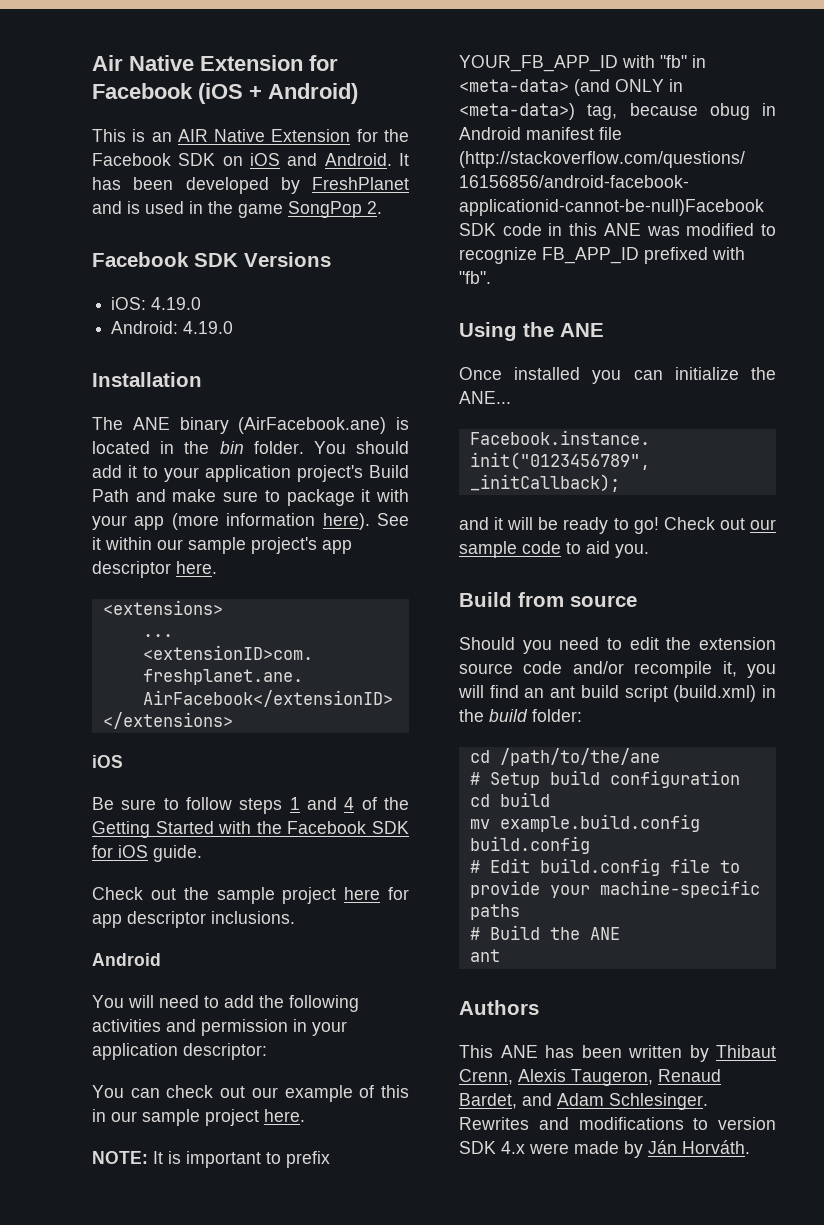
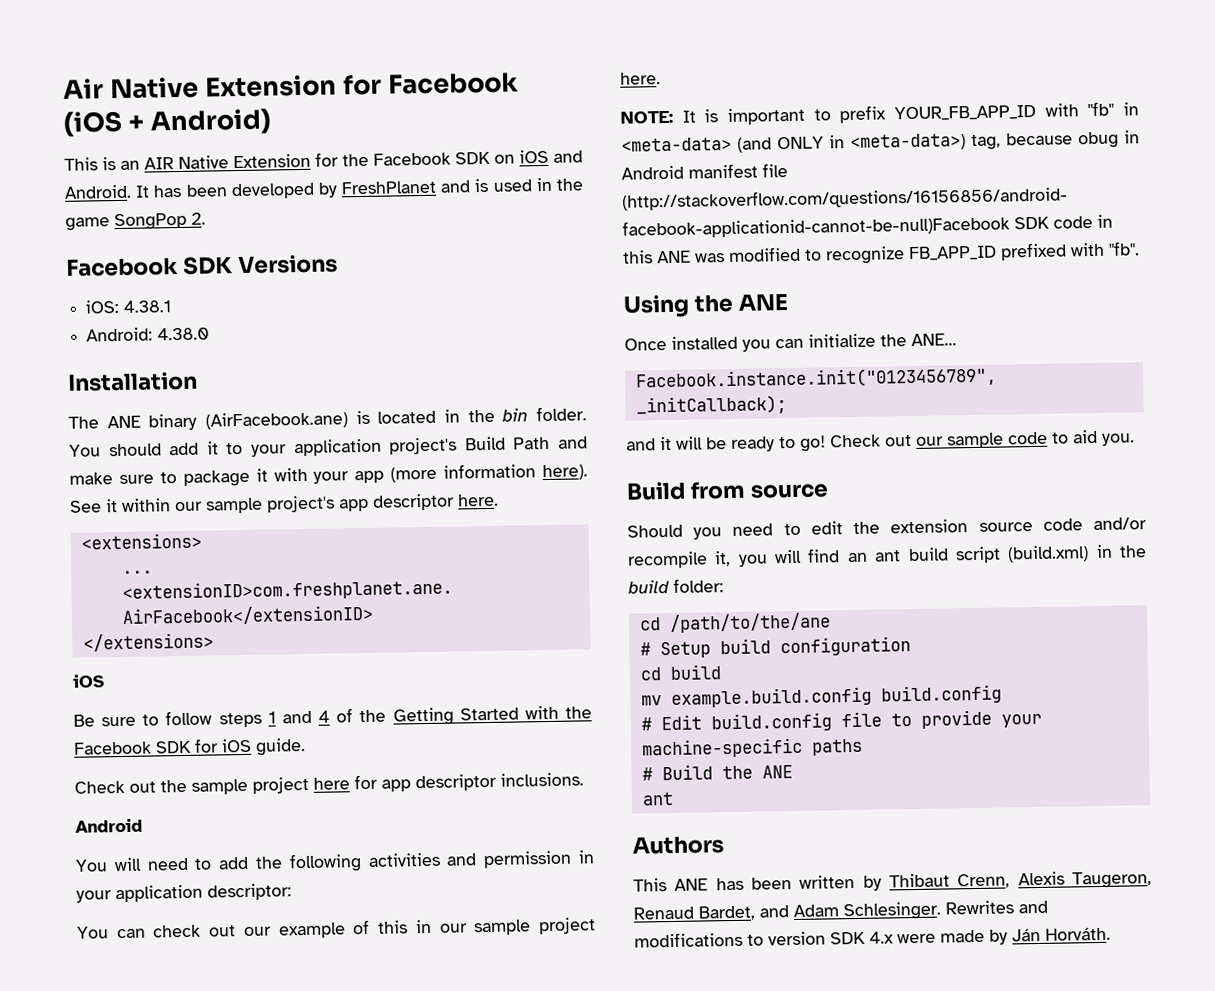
- iOS: 4.19.0
+ iOS: 4.38.1
- Android: 4.19.0
+ Android: 4.38.0

